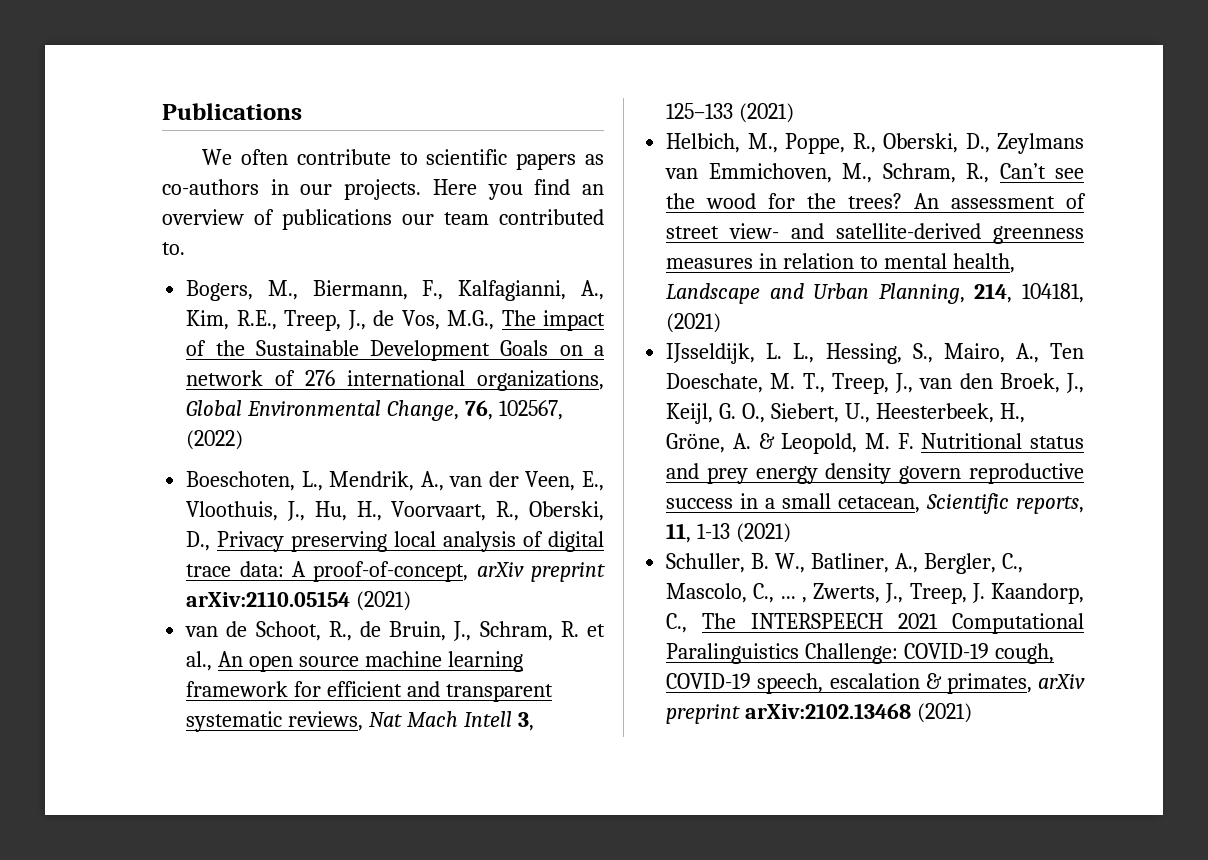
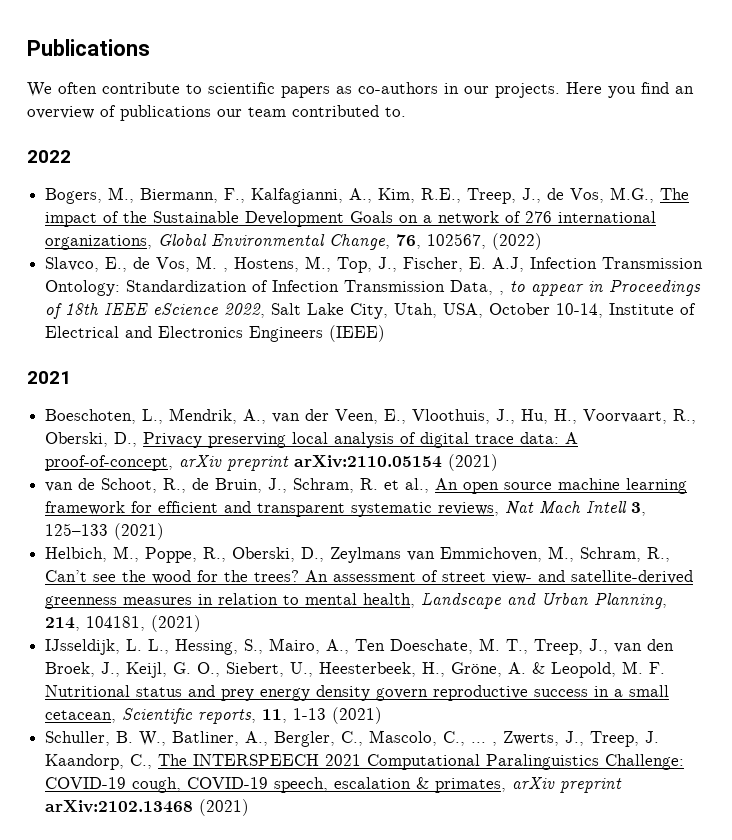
+ 2022
+ Slavco, E., de Vos, M. , Hostens, M., Top, J., Fischer, E. A.J, Infection Transmission Ontology: Standardization of Infection Transmission Data, , to appear in Proceedings of 18th IEEE eScience 2022, Salt Lake City, Utah, USA, October 10-14, Institute of Electrical and Electronics Engineers (IEEE)
+ 2021

